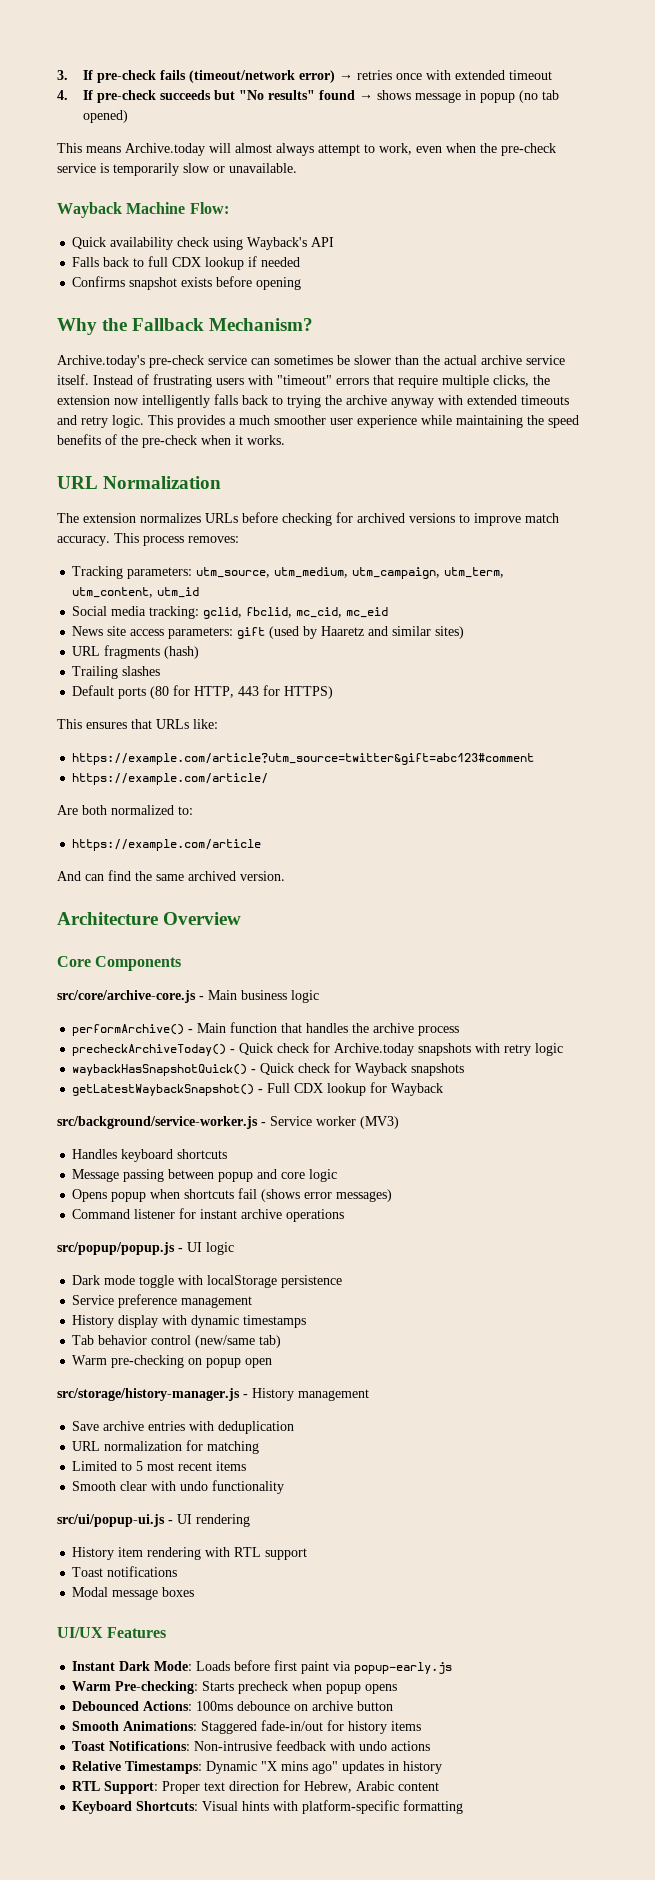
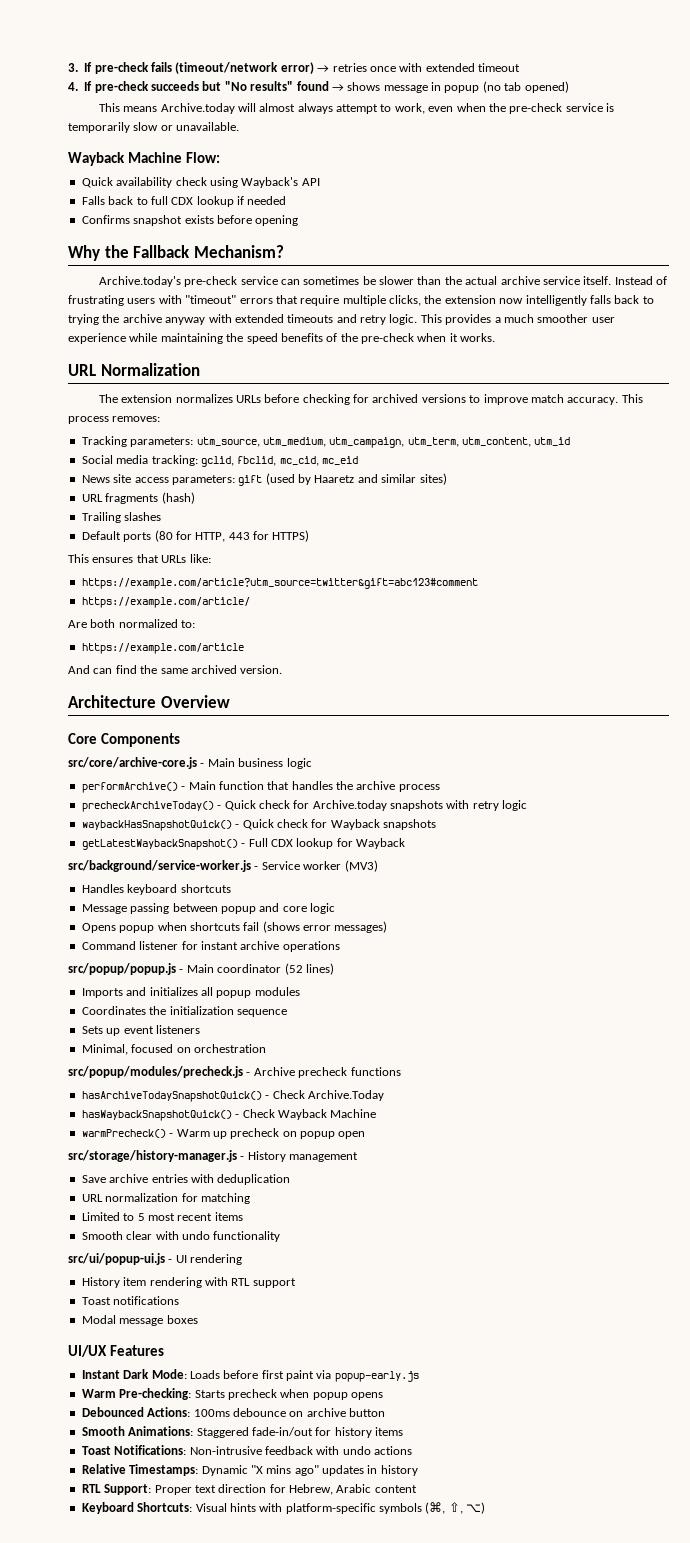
- src/popup/popup.js - UI logic
- Dark mode toggle with localStorage persistence
- Service preference management
- History display with dynamic timestamps
- Tab behavior control (new/same tab)
- Warm pre-checking on popup open
+ src/popup/popup.js - Main coordinator (52 lines)
+ Imports and initializes all popup modules
+ Coordinates the initialization sequence
+ Sets up event listeners
+ Minimal, focused on orchestration
+ src/popup/modules/precheck.js - Archive precheck functions
+ hasArchiveTodaySnapshotQuick() - Check Archive.Today
+ hasWaybackSnapshotQuick() - Check Wayback Machine
+ warmPrecheck() - Warm up precheck on popup open
- Keyboard Shortcuts: Visual hints with platform-specific formatting
+ Keyboard Shortcuts: Visual hints with platform-specific symbols (⌘, ⇧, ⌥)

